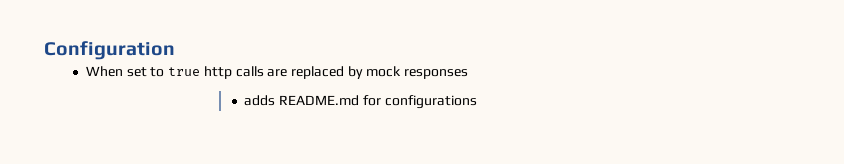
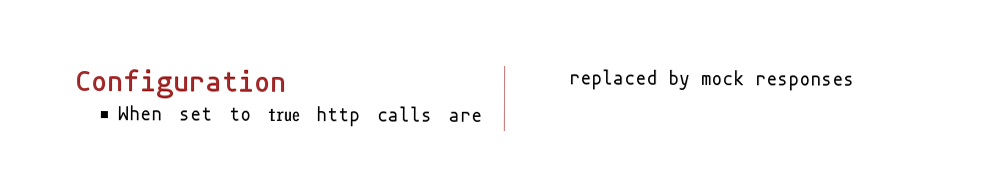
- adds README.md for configurations

